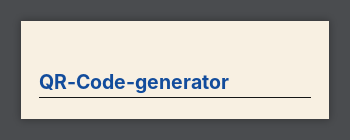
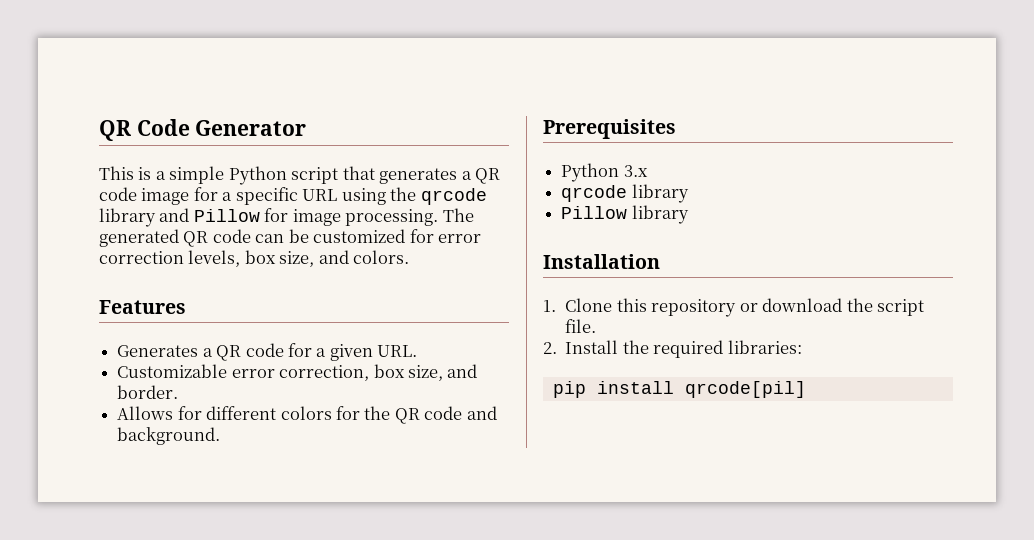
- QR-Code-generator
+ QR Code Generator
+ This is a simple Python script that generates a QR code image for a specific URL using the qrcode library and Pillow for image processing. The generated QR code can be customized for error correction levels, box size, and colors.
+ Features
+ Generates a QR code for a given URL.
+ Customizable error correction, box size, and border.
+ Allows for different colors for the QR code and background.
+ Prerequisites
+ Python 3.x
+ qrcode library
+ Pillow library
+ Installation
+ 1. Clone this repository or download the script file.
+ 2. Install the required libraries:
+ pip install qrcode[pil]

